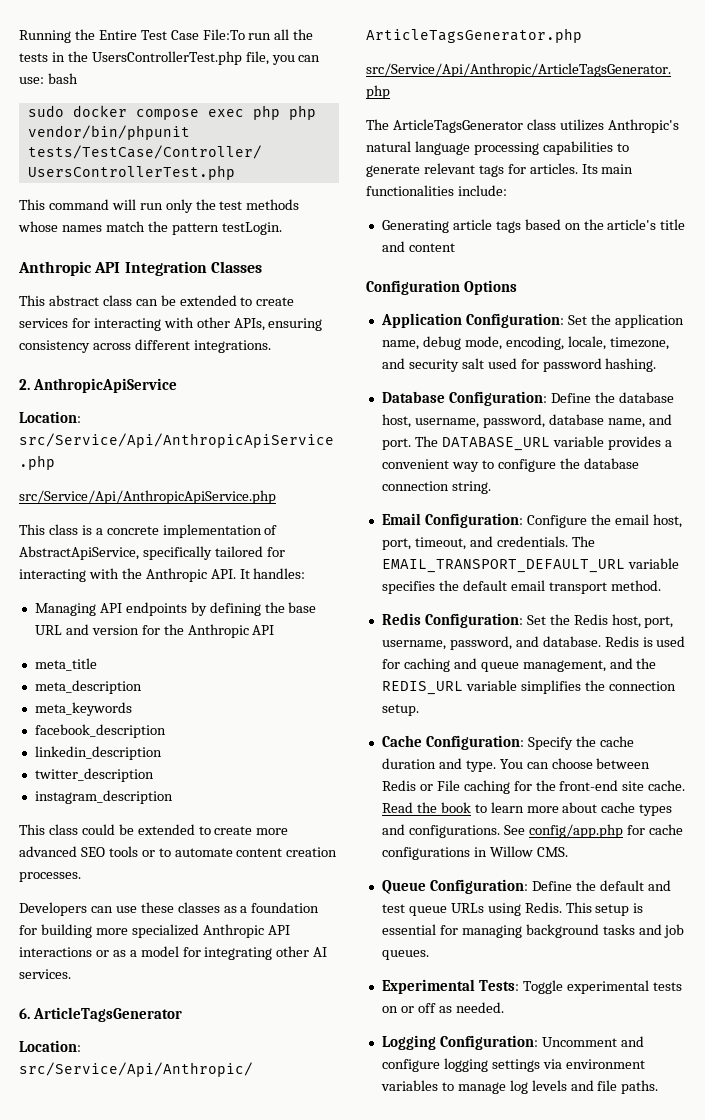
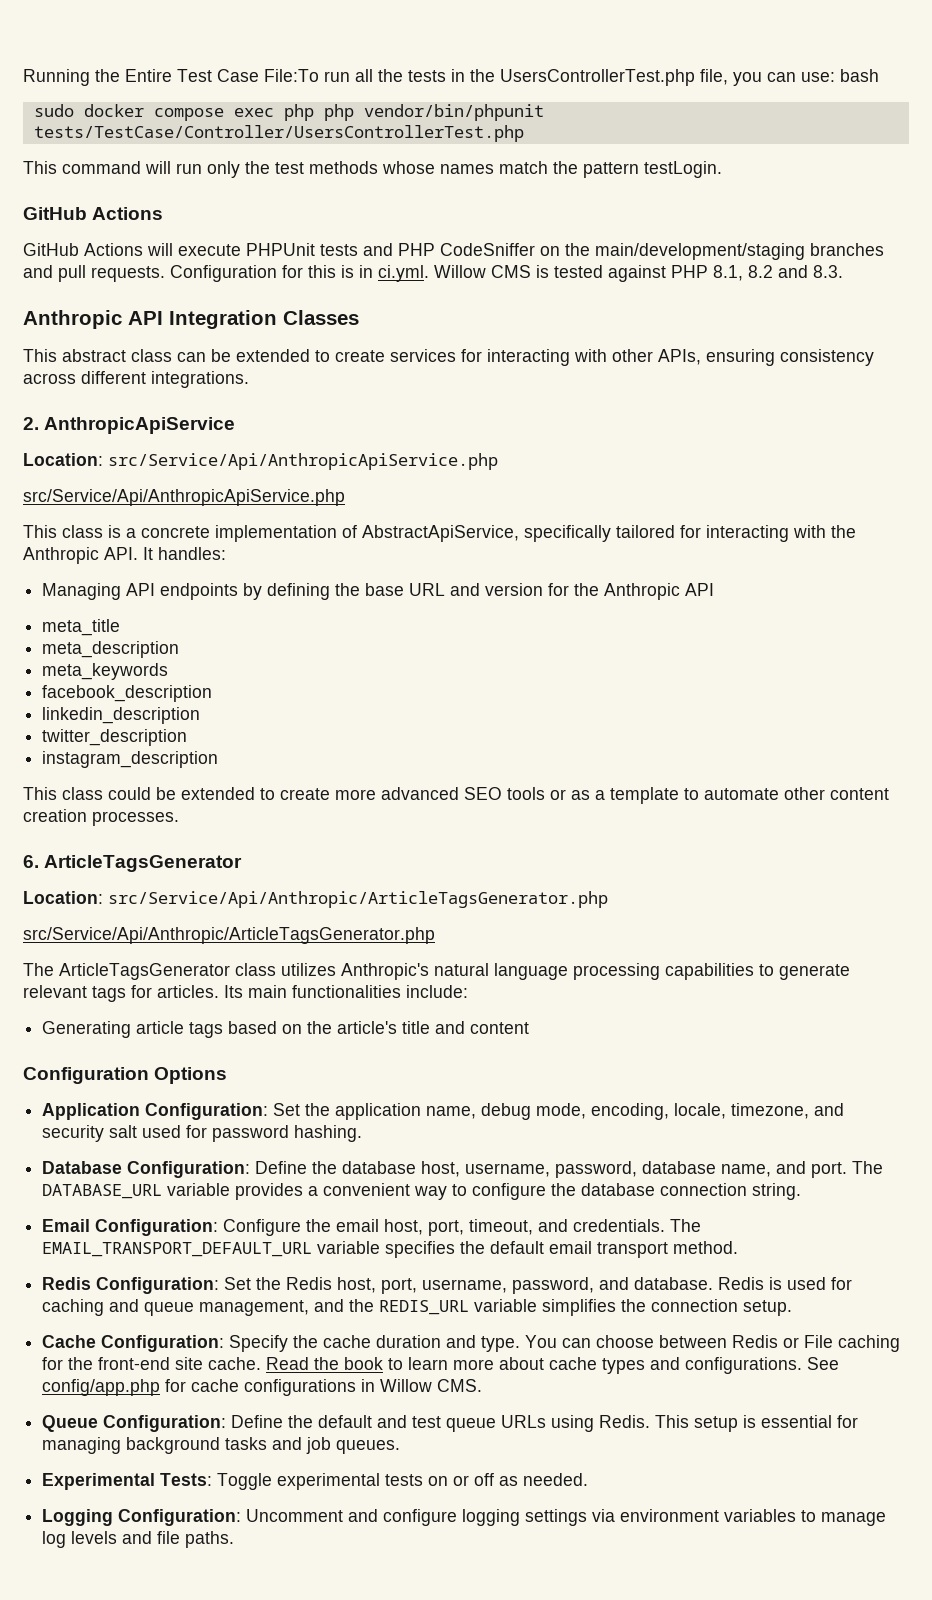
  This command will run only the test methods whose names match the pattern testLogin.
+ GitHub Actions
+ GitHub Actions will execute PHPUnit tests and PHP CodeSniffer on the main/development/staging branches and pull requests. Configuration for this is in ci.yml. Willow CMS is tested against PHP 8.1, 8.2 and 8.3.
- This class could be extended to create more advanced SEO tools or to automate content creation processes.
+ This class could be extended to create more advanced SEO tools or as a template to automate other content creation processes.
- Developers can use these classes as a foundation for building more specialized Anthropic API interactions or as a model for integrating other AI services.

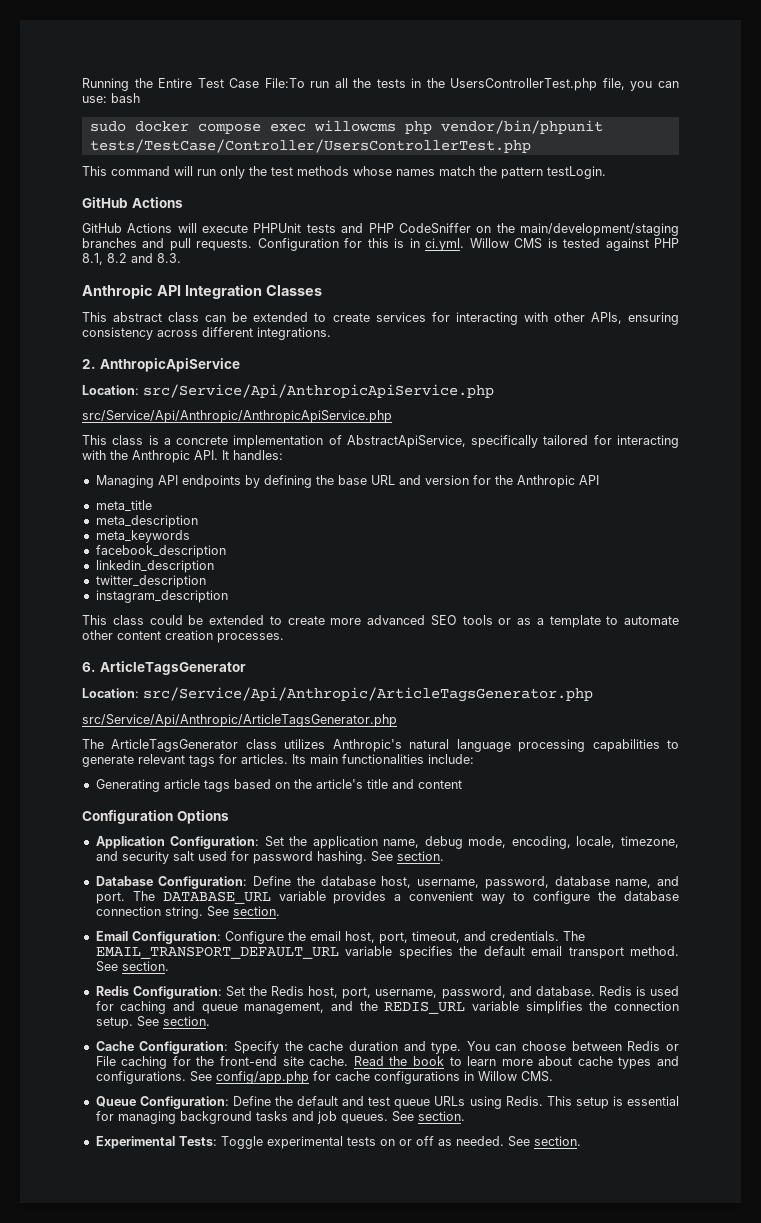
- sudo docker compose exec php php vendor/bin/phpunit tests/TestCase/Controller/UsersControllerTest.php
+ sudo docker compose exec willowcms php vendor/bin/phpunit tests/TestCase/Controller/UsersControllerTest.php
  Location: src/Service/Api/AnthropicApiService.php
- src/Service/Api/AnthropicApiService.php
+ src/Service/Api/Anthropic/AnthropicApiService.php
- Application Configuration: Set the application name, debug mode, encoding, locale, timezone, and security salt used for password hashing.
+ Application Configuration: Set the application name, debug mode, encoding, locale, timezone, and security salt used for password hashing. See section.
- The DATABASE_URL variable provides a convenient way to configure the database connection string.
+ The DATABASE_URL variable provides a convenient way to configure the database connection string. See section.
- The EMAIL_TRANSPORT_DEFAULT_URL variable specifies the default email transport method.
+ The EMAIL_TRANSPORT_DEFAULT_URL variable specifies the default email transport method. See section.
- Redis is used for caching and queue management, and the REDIS_URL variable simplifies the connection setup.
+ Redis is used for caching and queue management, and the REDIS_URL variable simplifies the connection setup. See section.
- This setup is essential for managing background tasks and job queues.
+ This setup is essential for managing background tasks and job queues. See section.
- Experimental Tests: Toggle experimental tests on or off as needed.
- Logging Configuration: Uncomment and configure logging settings via environment variables to manage log levels and file paths.
+ Experimental Tests: Toggle experimental tests on or off as needed. See section.

